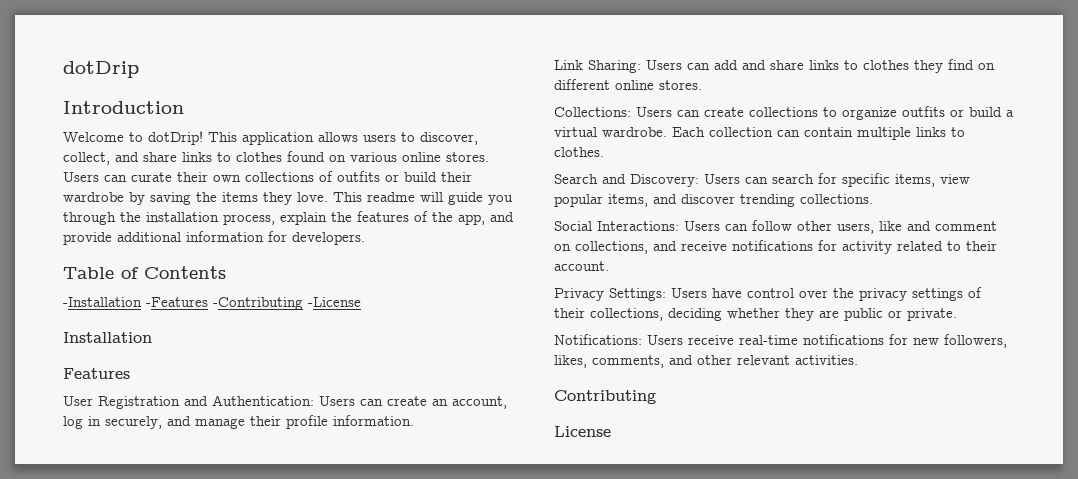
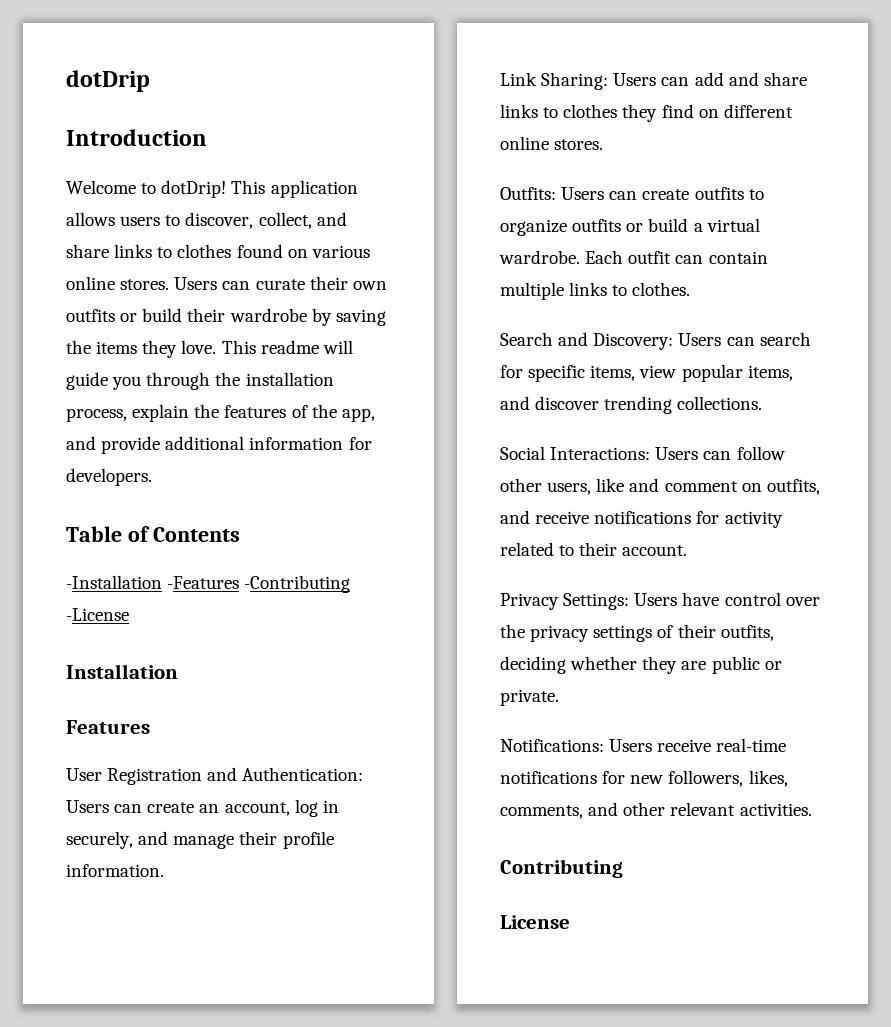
- Users can curate their own collections of outfits or build their wardrobe by saving the items they love.
+ Users can curate their own outfits or build their wardrobe by saving the items they love.
- Collections: Users can create collections to organize outfits or build a virtual wardrobe.
+ Outfits: Users can create outfits to organize outfits or build a virtual wardrobe.
- Each collection can contain multiple links to clothes.
+ Each outfit can contain multiple links to clothes.
- Social Interactions: Users can follow other users, like and comment on collections, and receive notifications for activity related to their account.
+ Social Interactions: Users can follow other users, like and comment on outfits, and receive notifications for activity related to their account.
- Privacy Settings: Users have control over the privacy settings of their collections, deciding whether they are public or private.
+ Privacy Settings: Users have control over the privacy settings of their outfits, deciding whether they are public or private.

